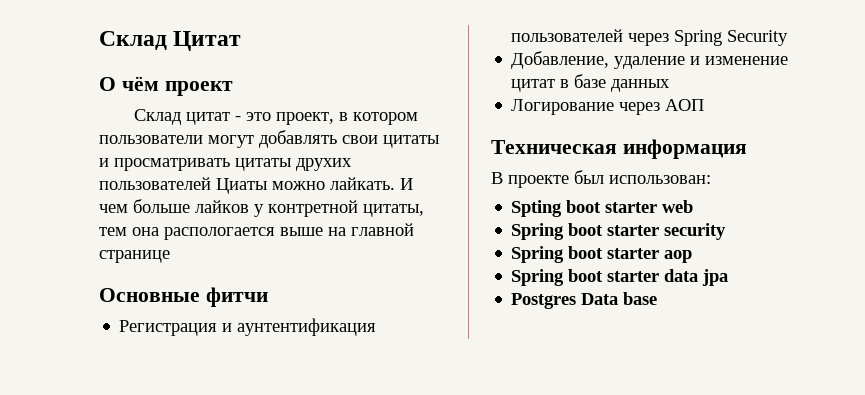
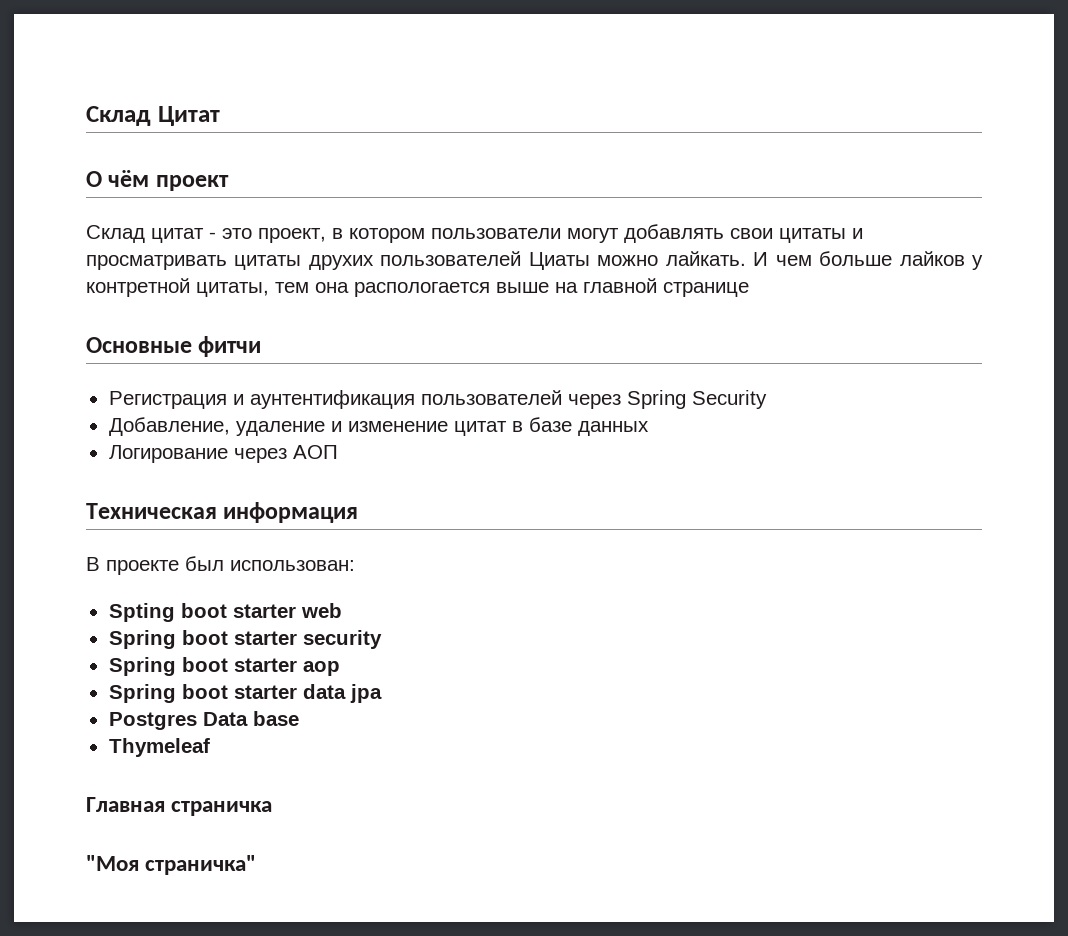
+ Thymeleaf
+ Главная страничка
+ "Моя страничка"

